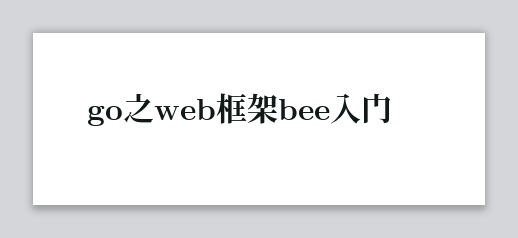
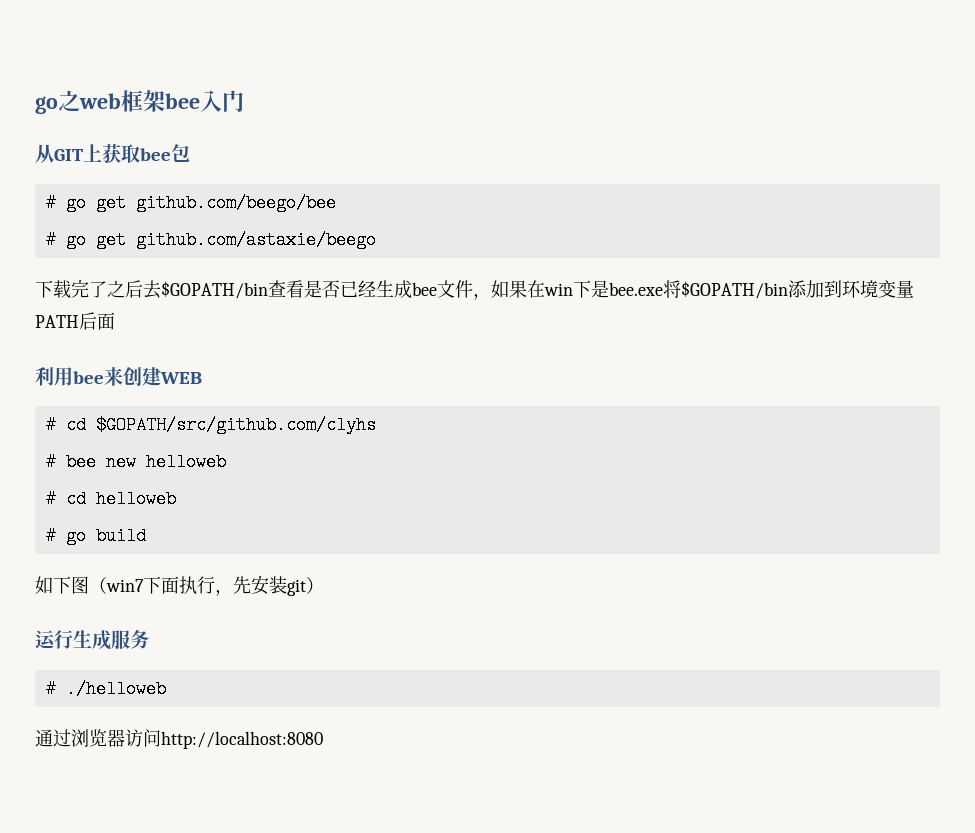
+ 从GIT上获取bee包
+ # go get github.com/beego/bee
+ # go get github.com/astaxie/beego
+ 下载完了之后去$GOPATH/bin查看是否已经生成bee文件，如果在win下是bee.exe将$GOPATH/bin添加到环境变量PATH后面
+ 利用bee来创建WEB
+ # cd $GOPATH/src/github.com/clyhs
+ # bee new helloweb
+ # cd helloweb
+ # go build
+ 如下图（win7下面执行，先安装git）
+ 运行生成服务
+ # ./helloweb
+ 通过浏览器访问http://localhost:8080

